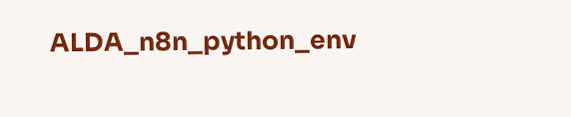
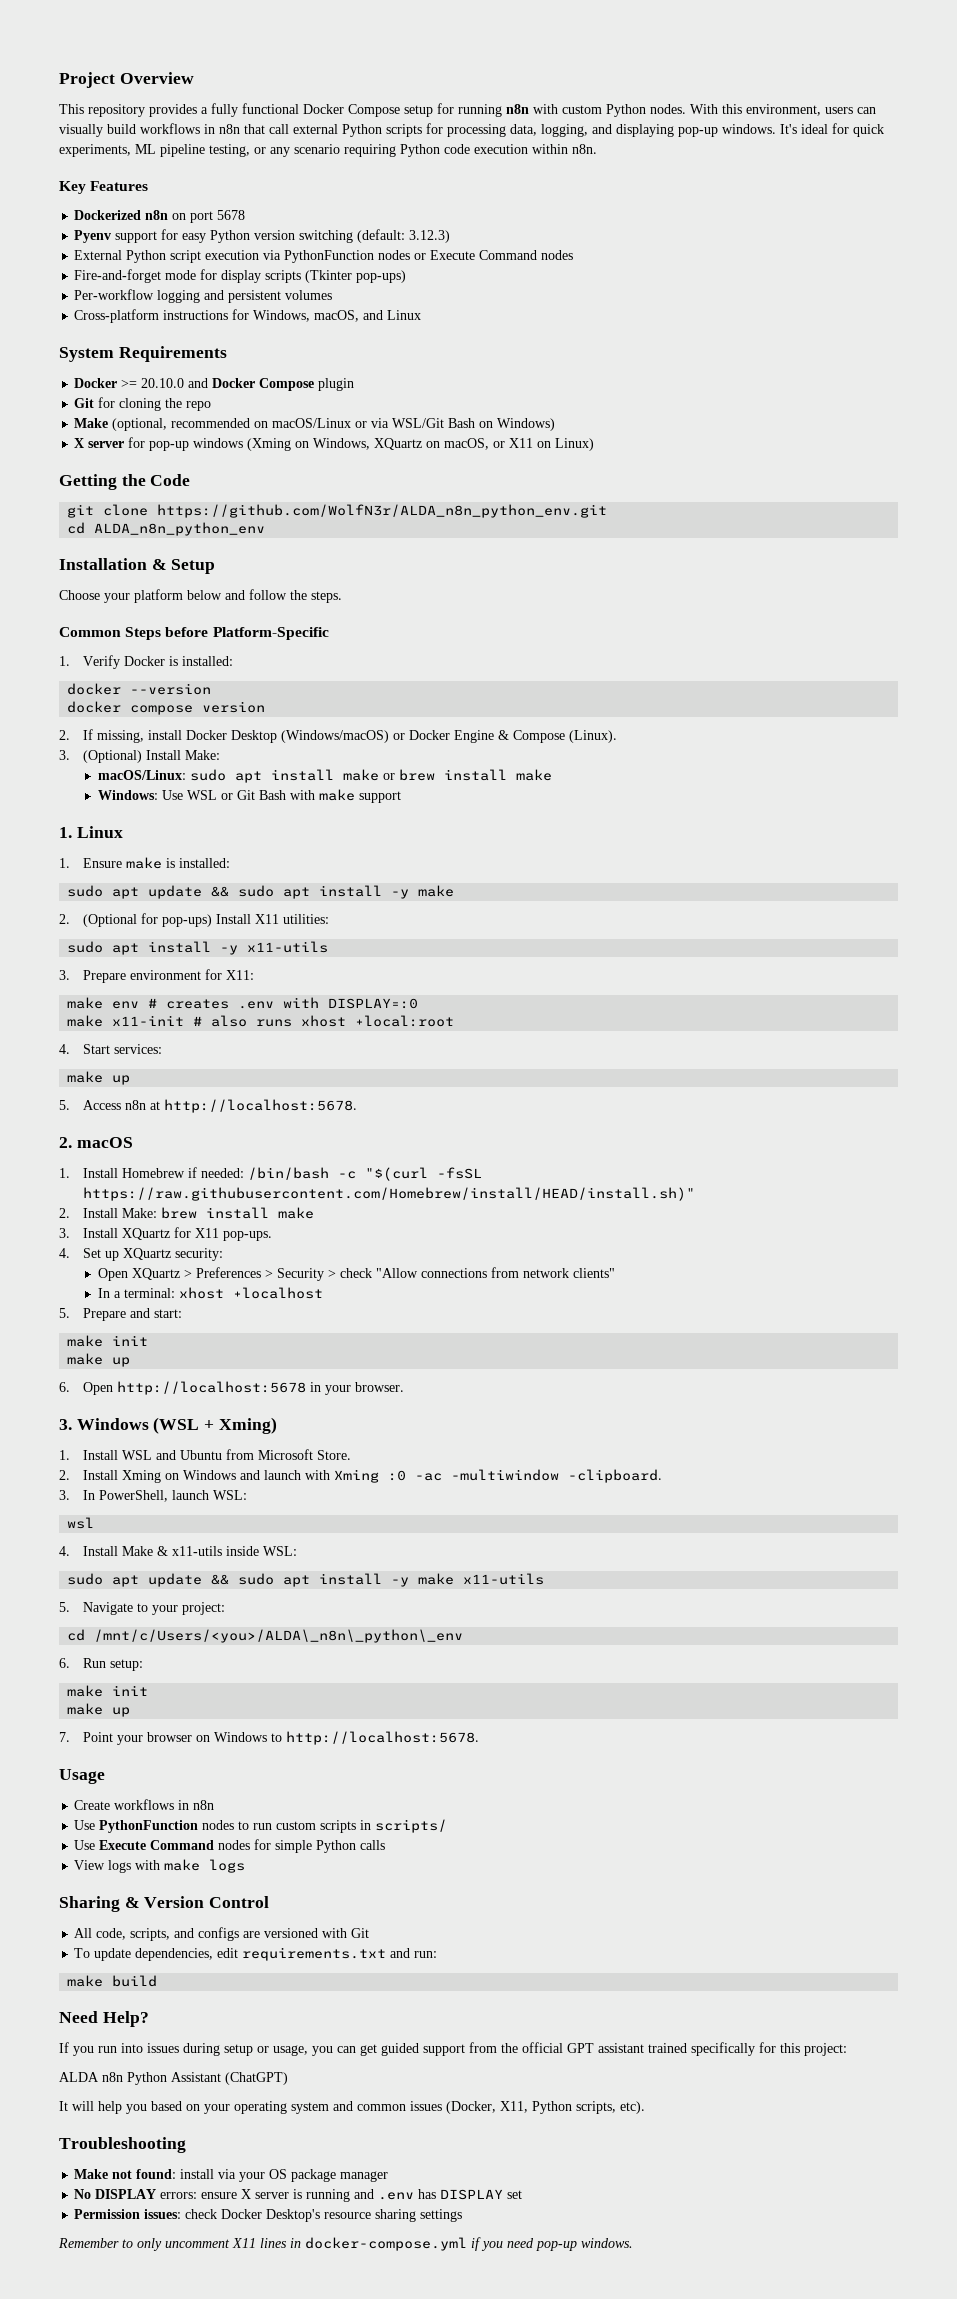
- ALDA_n8n_python_env
+ Project Overview
+ This repository provides a fully functional Docker Compose setup for running n8n with custom Python nodes. With this environment, users can visually build workflows in n8n that call external Python scripts for processing data, logging, and displaying pop-up windows. It's ideal for quick experiments, ML pipeline testing, or any scenario requiring Python code execution within n8n.
+ Key Features
+ Dockerized n8n on port 5678
+ Pyenv support for easy Python version switching (default: 3.12.3)
+ External Python script execution via PythonFunction nodes or Execute Command nodes
+ Fire-and-forget mode for display scripts (Tkinter pop-ups)
+ Per-workflow logging and persistent volumes
+ Cross-platform instructions for Windows, macOS, and Linux
+ System Requirements
+ Docker >= 20.10.0 and Docker Compose plugin
+ Git for cloning the repo
+ Make (optional, recommended on macOS/Linux or via WSL/Git Bash on Windows)
+ X server for pop-up windows (Xming on Windows, XQuartz on macOS, or X11 on Linux)
+ Getting the Code
+ git clone https://github.com/WolfN3r/ALDA_n8n_python_env.git
+ cd ALDA_n8n_python_env
+ Installation & Setup
+ Choose your platform below and follow the steps.
+ Common Steps before Platform-Specific
+ 1. Verify Docker is installed:
+ docker --version
+ docker compose version
+ 2. If missing, install Docker Desktop (Windows/macOS) or Docker Engine & Compose (Linux).
+ 3. (Optional) Install Make:
+ macOS/Linux: sudo apt install make or brew install make
+ Windows: Use WSL or Git Bash with make support
+ 1. Linux
+ 1. Ensure make is installed:
+ sudo apt update && sudo apt install -y make
+ 2. (Optional for pop-ups) Install X11 utilities:
+ sudo apt install -y x11-utils
+ 3. Prepare environment for X11:
+ make env # creates .env with DISPLAY=:0
+ make x11-init # also runs xhost +local:root
+ 4. Start services:
+ make up
+ 5. Access n8n at http://localhost:5678.
+ 2. macOS
+ 1. Install Homebrew if needed: /bin/bash -c "$(curl -fsSL https://raw.githubusercontent.com/Homebrew/install/HEAD/install.sh)"
+ 2. Install Make: brew install make
+ 3. Install XQuartz for X11 pop-ups.
+ 4. Set up XQuartz security:
+ Open XQuartz > Preferences > Security > check "Allow connections from network clients"
+ In a terminal: xhost +localhost
+ 5. Prepare and start:
+ make init
+ make up
+ 6. Open http://localhost:5678 in your browser.
+ 3. Windows (WSL + Xming)
+ 1. Install WSL and Ubuntu from Microsoft Store.
+ 2. Install Xming on Windows and launch with Xming :0 -ac -multiwindow -clipboard.
+ 3. In PowerShell, launch WSL:
+ wsl
+ 4. Install Make & x11-utils inside WSL:
+ sudo apt update && sudo apt install -y make x11-utils
+ 5. Navigate to your project:
+ cd /mnt/c/Users/<you>/ALDA\_n8n\_python\_env
+ 6. Run setup:
+ make init
+ make up
+ 7. Point your browser on Windows to http://localhost:5678.
+ Usage
+ Create workflows in n8n
+ Use PythonFunction nodes to run custom scripts in scripts/
+ Use Execute Command nodes for simple Python calls
+ View logs with make logs
+ Sharing & Version Control
+ All code, scripts, and configs are versioned with Git
+ To update dependencies, edit requirements.txt and run:
+ make build
+ Need Help?
+ If you run into issues during setup or usage, you can get guided support from the official GPT assistant trained specifically for this project:
+ ALDA n8n Python Assistant (ChatGPT)
+ It will help you based on your operating system and common issues (Docker, X11, Python scripts, etc).
+ Troubleshooting
+ Make not found: install via your OS package manager
+ No DISPLAY errors: ensure X server is running and .env has DISPLAY set
+ Permission issues: check Docker Desktop's resource sharing settings
+ Remember to only uncomment X11 lines in docker-compose.yml if you need pop-up windows.

